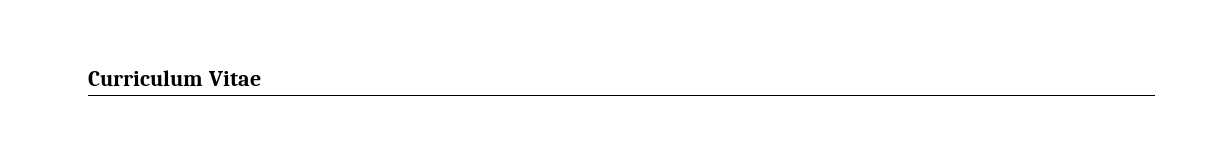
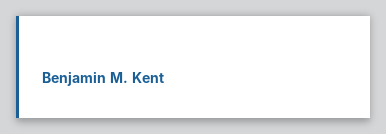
- Curriculum Vitae
+ Benjamin M. Kent

